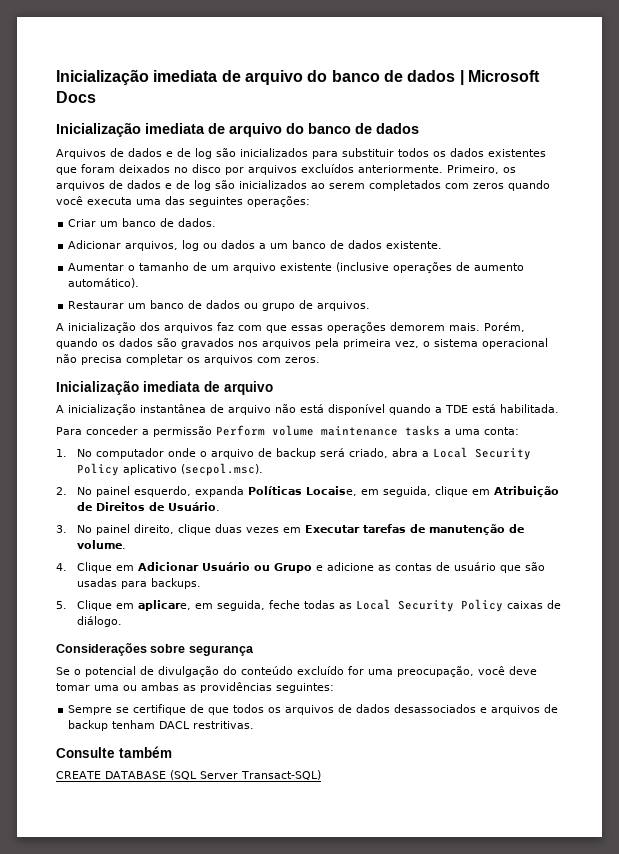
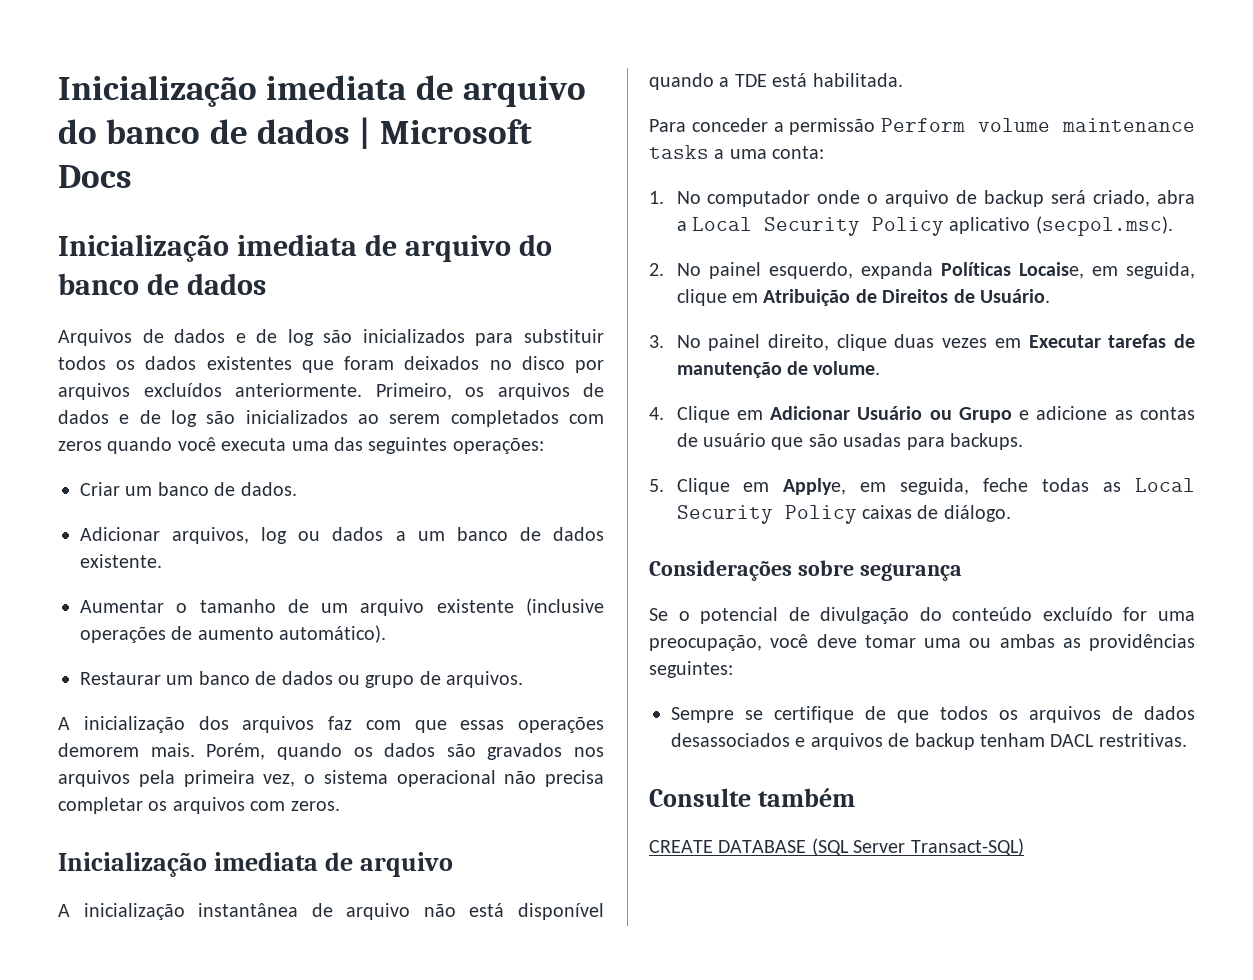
- 5. Clique em aplicare, em seguida, feche todas as Local Security Policy caixas de diálogo.
+ 5. Clique em Applye, em seguida, feche todas as Local Security Policy caixas de diálogo.

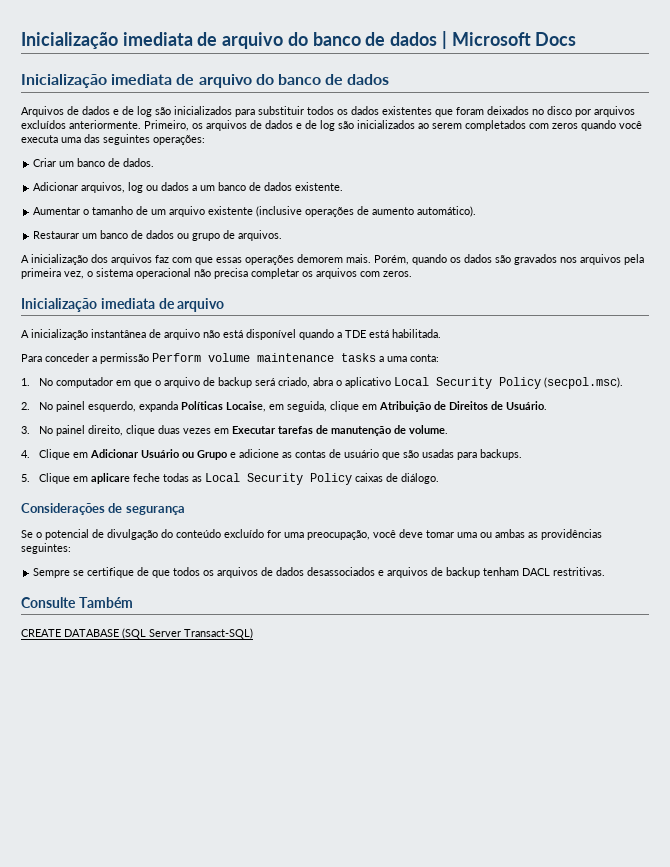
- 1. No computador onde o arquivo de backup será criado, abra a Local Security Policy aplicativo (secpol.msc).
+ 1. No computador em que o arquivo de backup será criado, abra o aplicativo Local Security Policy (secpol.msc).
- 5. Clique em Applye, em seguida, feche todas as Local Security Policy caixas de diálogo.
+ 5. Clique em aplicare feche todas as Local Security Policy caixas de diálogo.
- Considerações sobre segurança
+ Considerações de segurança
- Consulte também
+ Consulte Também

